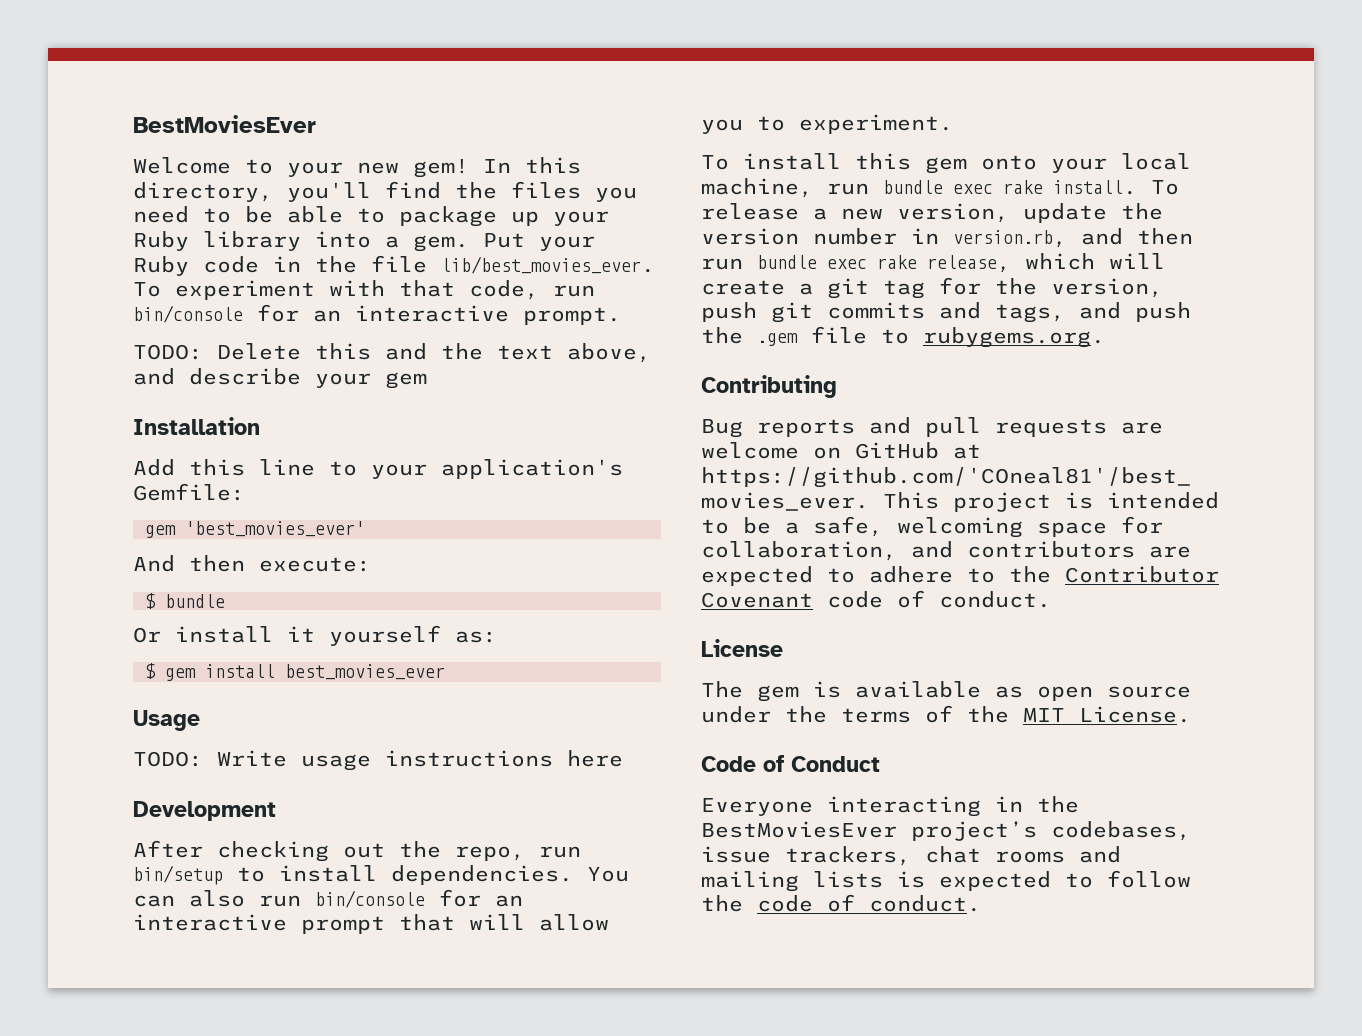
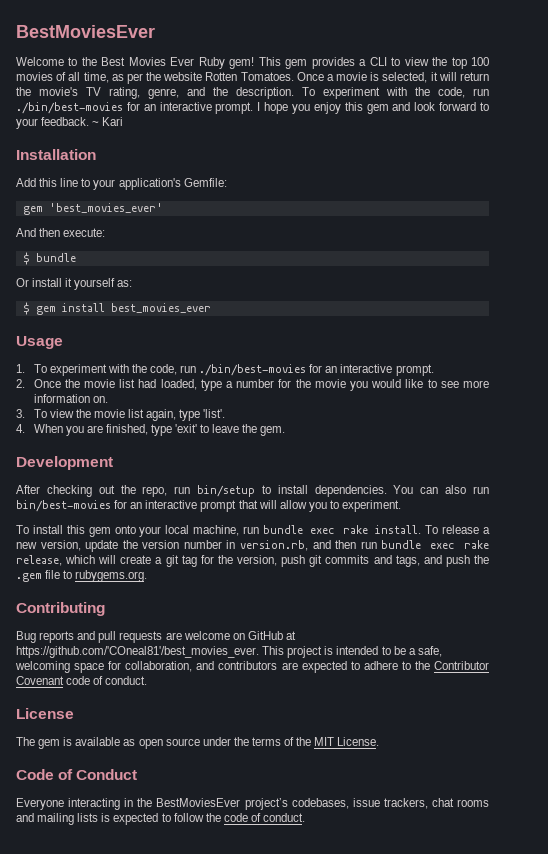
- Welcome to your new gem! In this directory, you'll find the files you need to be able to package up your Ruby library into a gem. Put your Ruby code in the file lib/best_movies_ever. To experiment with that code, run bin/console for an interactive prompt.
- TODO: Delete this and the text above, and describe your gem
+ Welcome to the Best Movies Ever Ruby gem! This gem provides a CLI to view the top 100 movies of all time, as per the website Rotten Tomatoes. Once a movie is selected, it will return the movie's TV rating, genre, and the description. To experiment with the code, run ./bin/best-movies for an interactive prompt. I hope you enjoy this gem and look forward to your feedback. ~ Kari
- TODO: Write usage instructions here
+ 1. To experiment with the code, run ./bin/best-movies for an interactive prompt.
+ 2. Once the movie list had loaded, type a number for the movie you would like to see more information on.
+ 3. To view the movie list again, type 'list'.
+ 4. When you are finished, type 'exit' to leave the gem.
- You can also run bin/console for an interactive prompt that will allow you to experiment.
+ You can also run bin/best-movies for an interactive prompt that will allow you to experiment.

